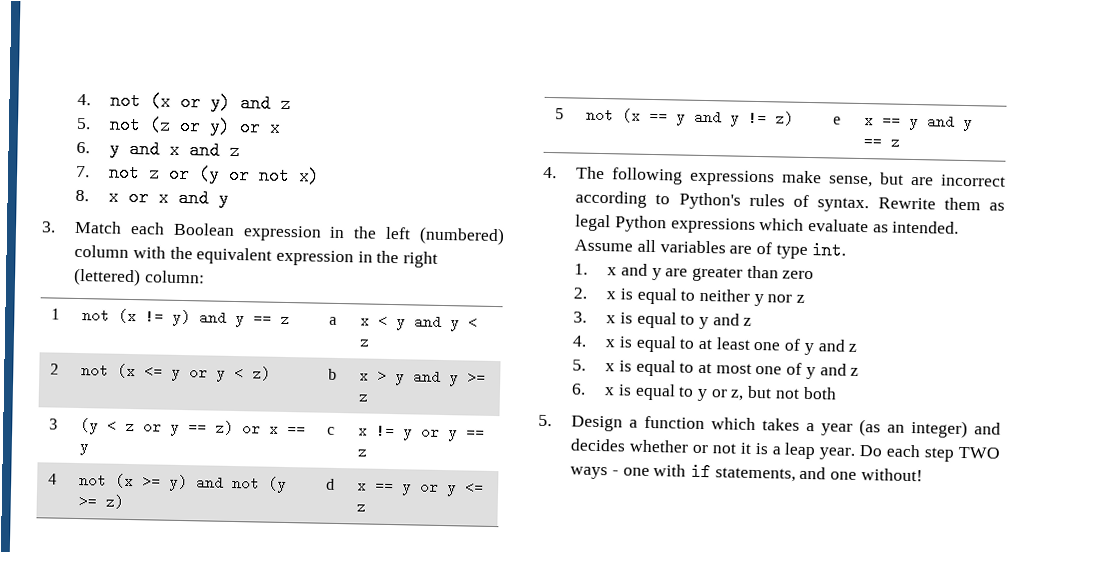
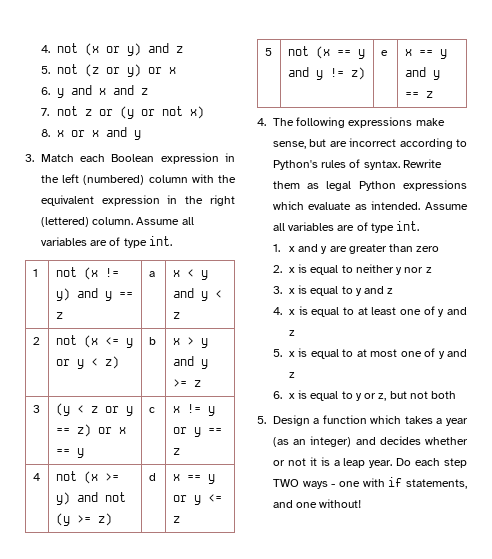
- 3. Match each Boolean expression in the left (numbered) column with the equivalent expression in the right (lettered) column:
+ 3. Match each Boolean expression in the left (numbered) column with the equivalent expression in the right (lettered) column. Assume all variables are of type int.

